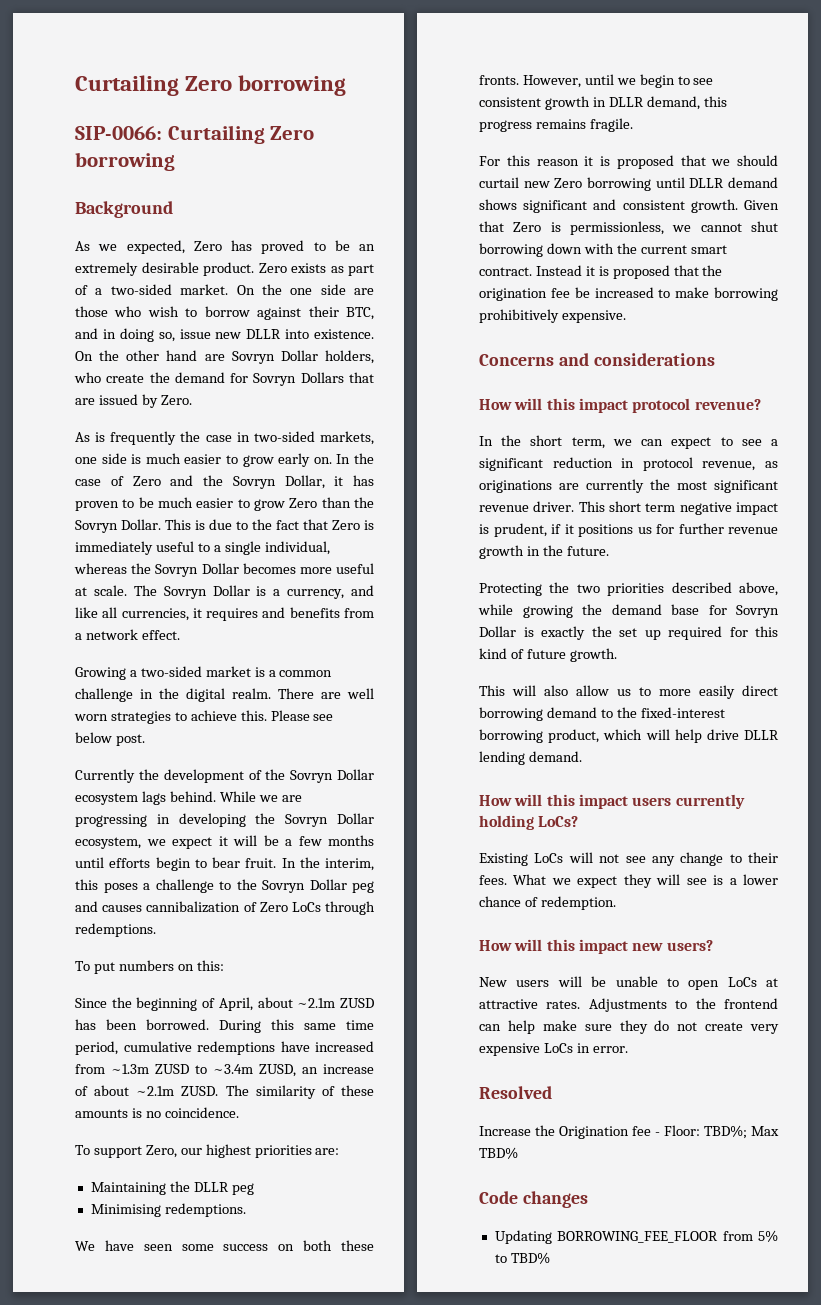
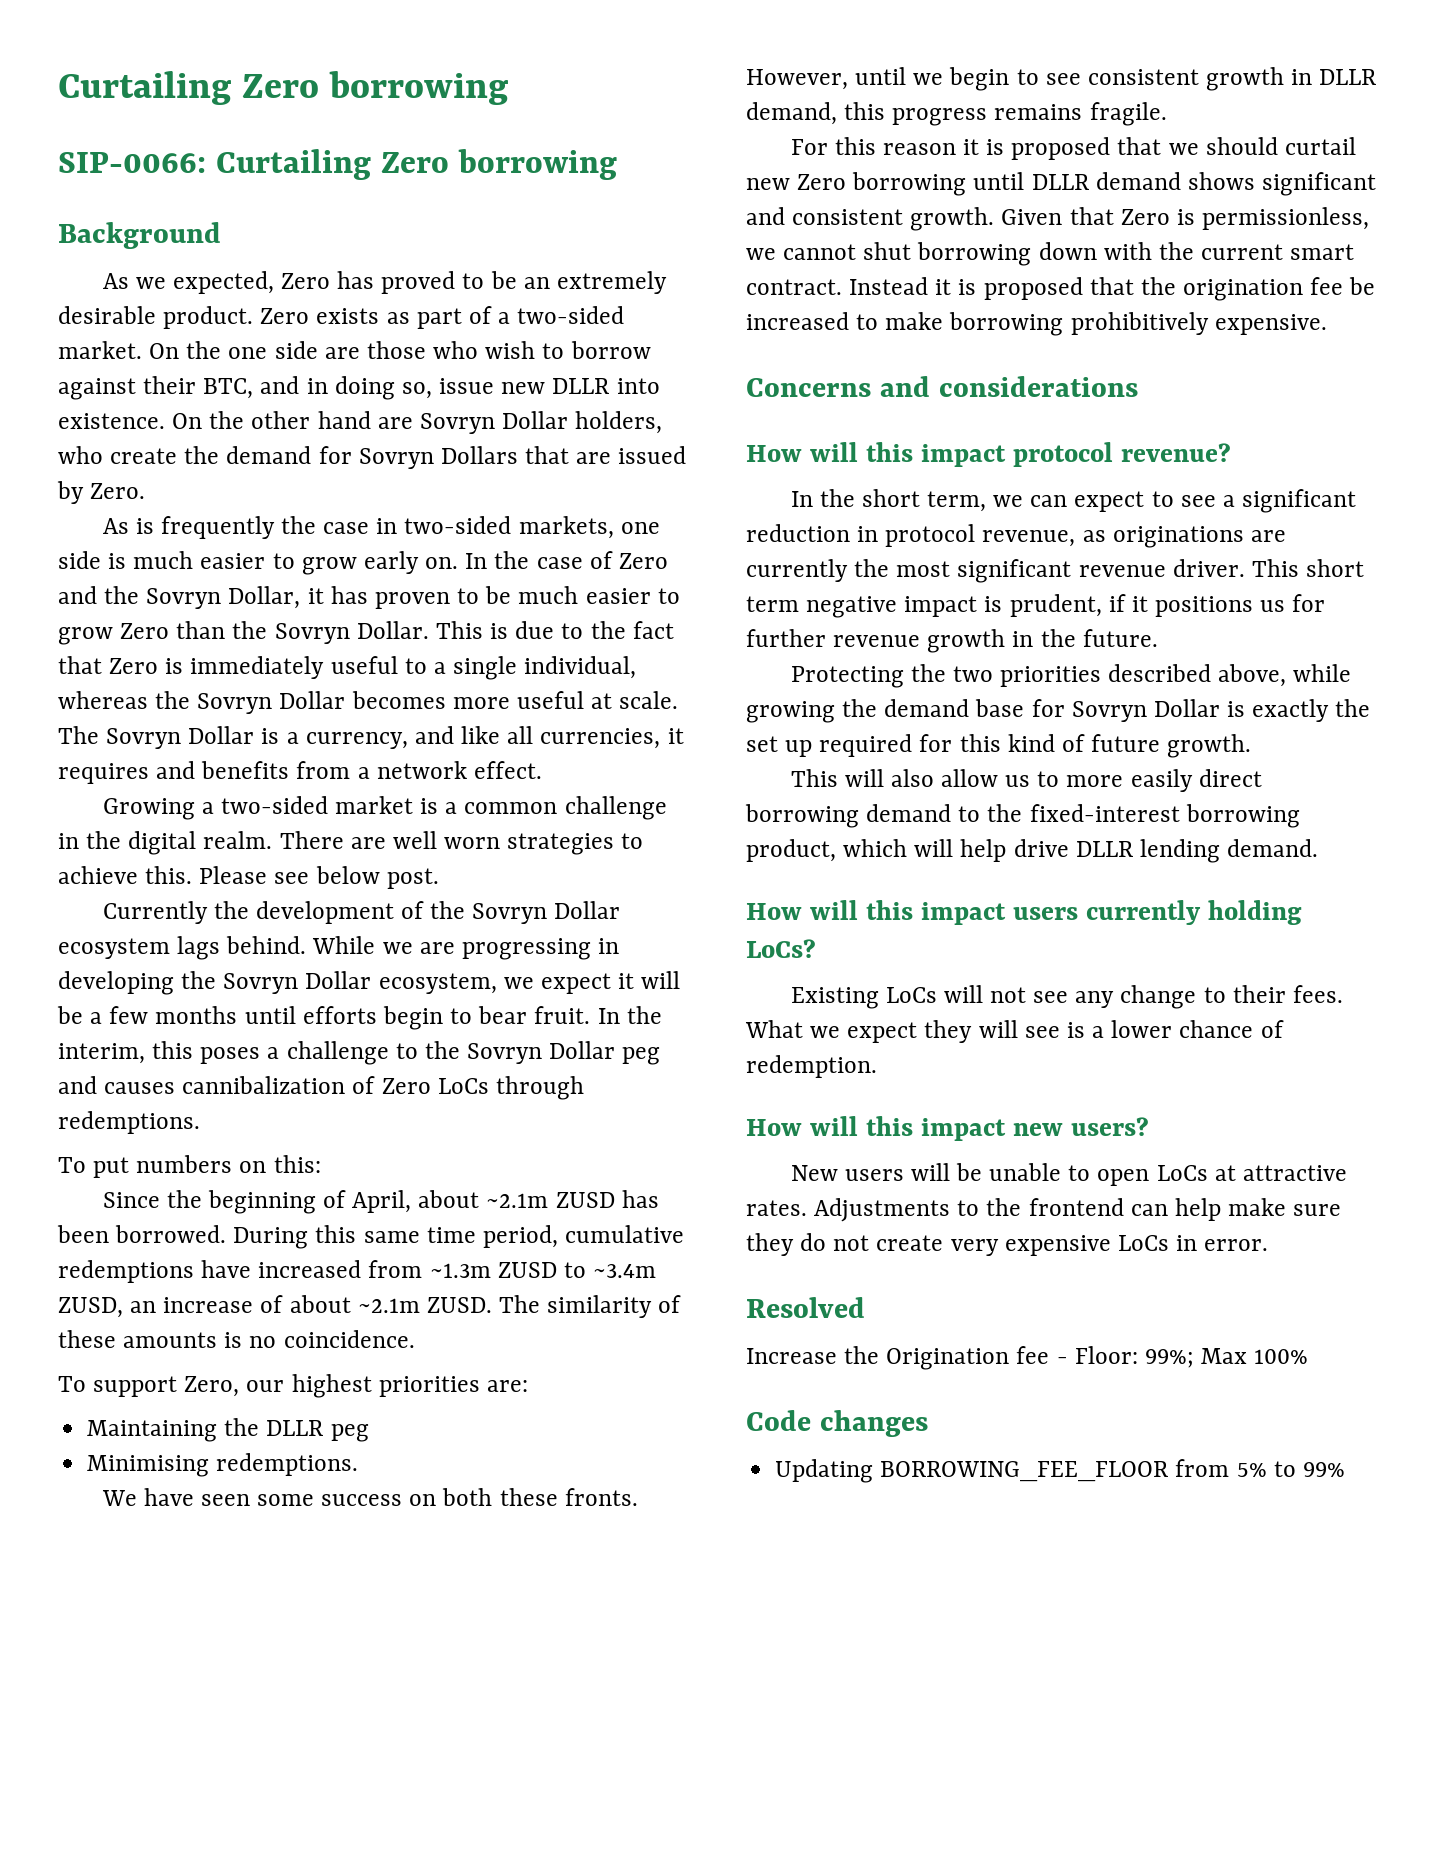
- Increase the Origination fee - Floor: TBD%; Max TBD%
+ Increase the Origination fee - Floor: 99%; Max 100%
- Updating BORROWING_FEE_FLOOR from 5% to TBD%
+ Updating BORROWING_FEE_FLOOR from 5% to 99%

